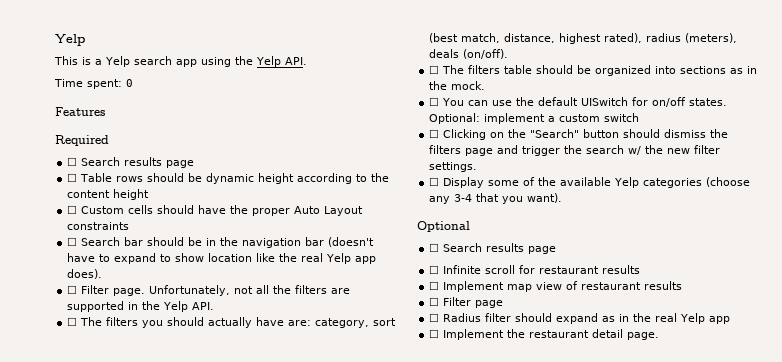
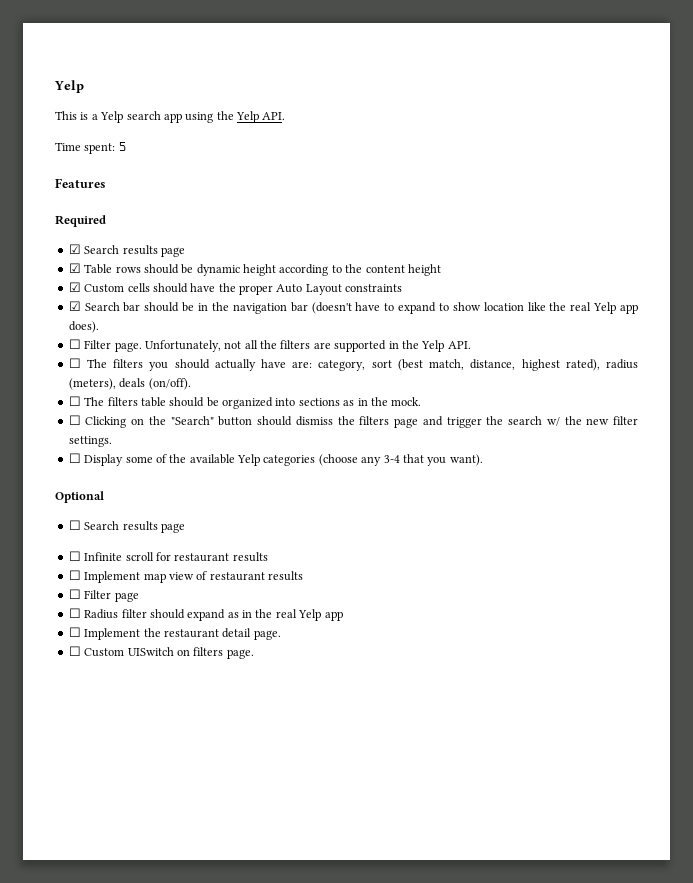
- Time spent: 0
+ Time spent: 5
  Required
- ☐ Search results page
- ☐ Table rows should be dynamic height according to the content height
+ ☑ Search results page
+ ☑ Table rows should be dynamic height according to the content height
- ☐ Custom cells should have the proper Auto Layout constraints
+ ☑ Custom cells should have the proper Auto Layout constraints
- ☐ Search bar should be in the navigation bar (doesn't have to expand to show location like the real Yelp app does).
+ ☑ Search bar should be in the navigation bar (doesn't have to expand to show location like the real Yelp app does).
- ☐ You can use the default UISwitch for on/off states. Optional: implement a custom switch
+ ☐ Custom UISwitch on filters page.

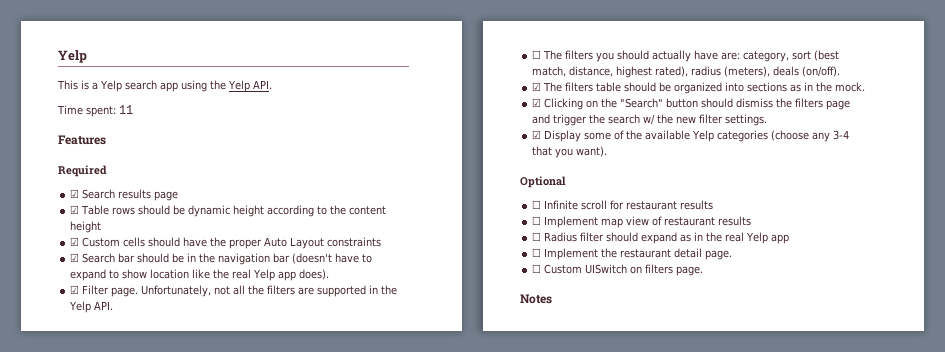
- Time spent: 5
+ Time spent: 11
- ☐ Filter page.
+ ☑ Filter page.
- ☐ The filters table should be organized into sections as in the mock.
+ ☑ The filters table should be organized into sections as in the mock.
- ☐ Clicking on the "Search" button should dismiss the filters page and trigger the search w/ the new filter settings.
+ ☑ Clicking on the "Search" button should dismiss the filters page and trigger the search w/ the new filter settings.
- ☐ Display some of the available Yelp categories (choose any 3-4 that you want).
+ ☑ Display some of the available Yelp categories (choose any 3-4 that you want).
- ☐ Search results page
- ☐ Filter page
+ Notes

